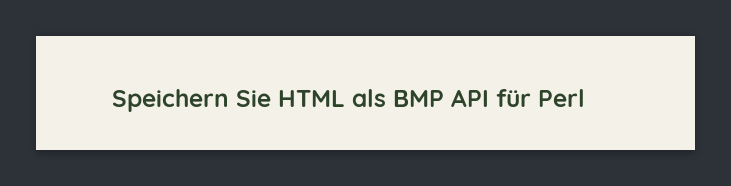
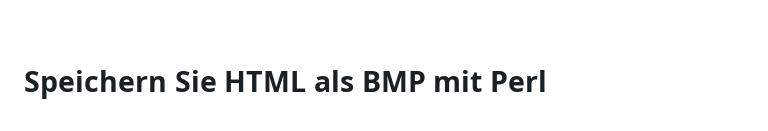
- Speichern Sie HTML als BMP API für Perl
+ Speichern Sie HTML als BMP mit Perl

